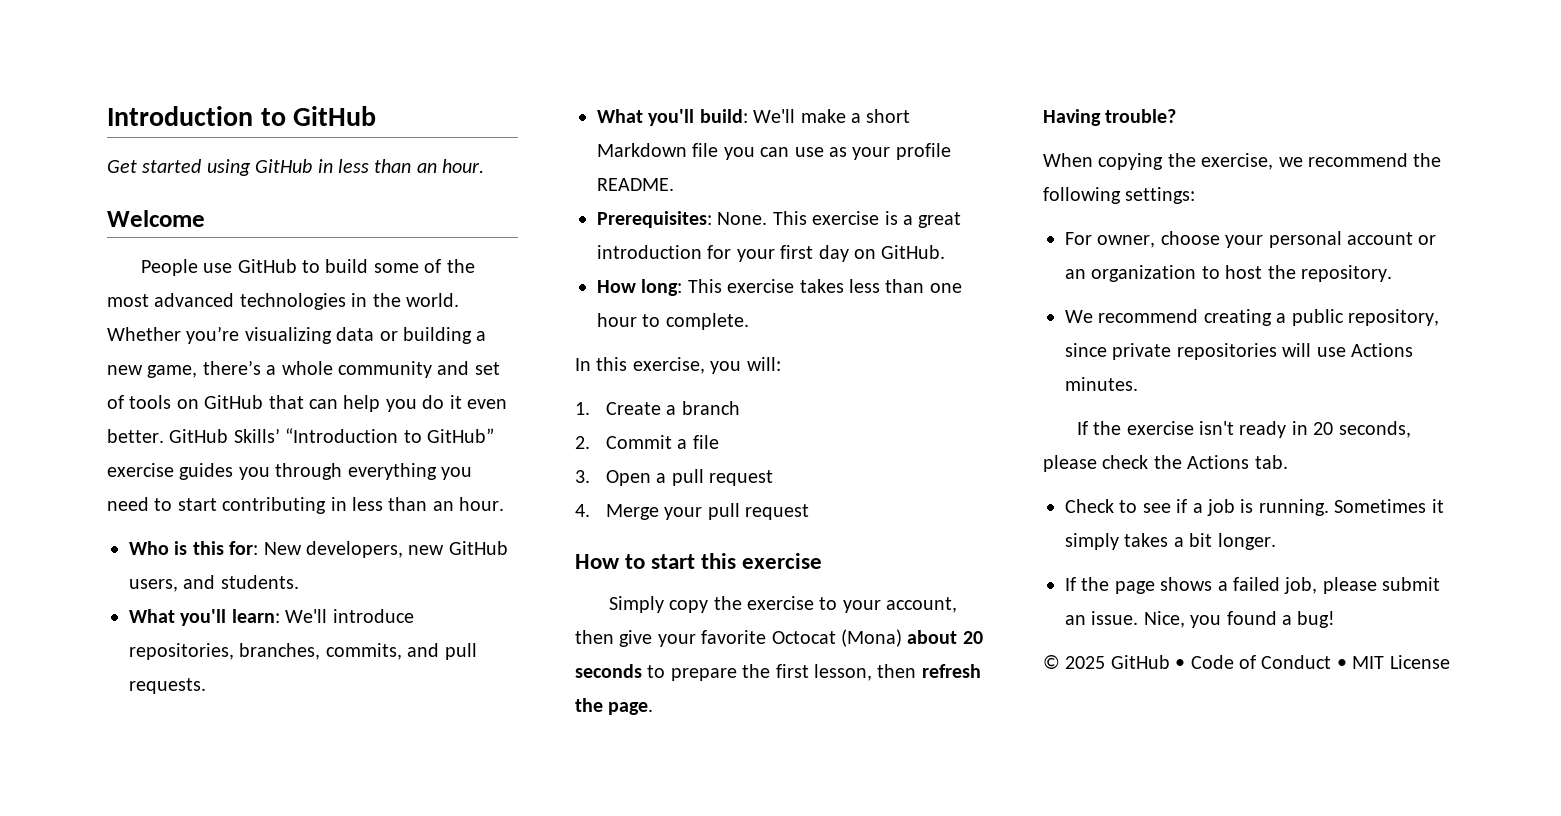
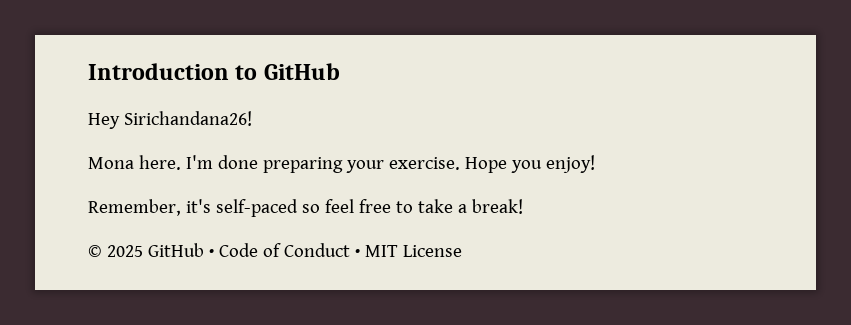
- Get started using GitHub in less than an hour.
- Welcome
- People use GitHub to build some of the most advanced technologies in the world. Whether you’re visualizing data or building a new game, there’s a whole community and set of tools on GitHub that can help you do it even better. GitHub Skills’ “Introduction to GitHub” exercise guides you through everything you need to start contributing in less than an hour.
- Who is this for: New developers, new GitHub users, and students.
- What you'll learn: We'll introduce repositories, branches, commits, and pull requests.
- What you'll build: We'll make a short Markdown file you can use as your profile README.
- Prerequisites: None. This exercise is a great introduction for your first day on GitHub.
- How long: This exercise takes less than one hour to complete.
- In this exercise, you will:
- 1. Create a branch
- 2. Commit a file
- 3. Open a pull request
- 4. Merge your pull request
- How to start this exercise
- Simply copy the exercise to your account, then give your favorite Octocat (Mona) about 20 seconds to prepare the first lesson, then refresh the page.
- Having trouble?
- When copying the exercise, we recommend the following settings:
- For owner, choose your personal account or an organization to host the repository.
- We recommend creating a public repository, since private repositories will use Actions minutes.
- If the exercise isn't ready in 20 seconds, please check the Actions tab.
- Check to see if a job is running. Sometimes it simply takes a bit longer.
- If the page shows a failed job, please submit an issue. Nice, you found a bug!
+ Hey Sirichandana26!
+ Mona here. I'm done preparing your exercise. Hope you enjoy!
+ Remember, it's self-paced so feel free to take a break!

